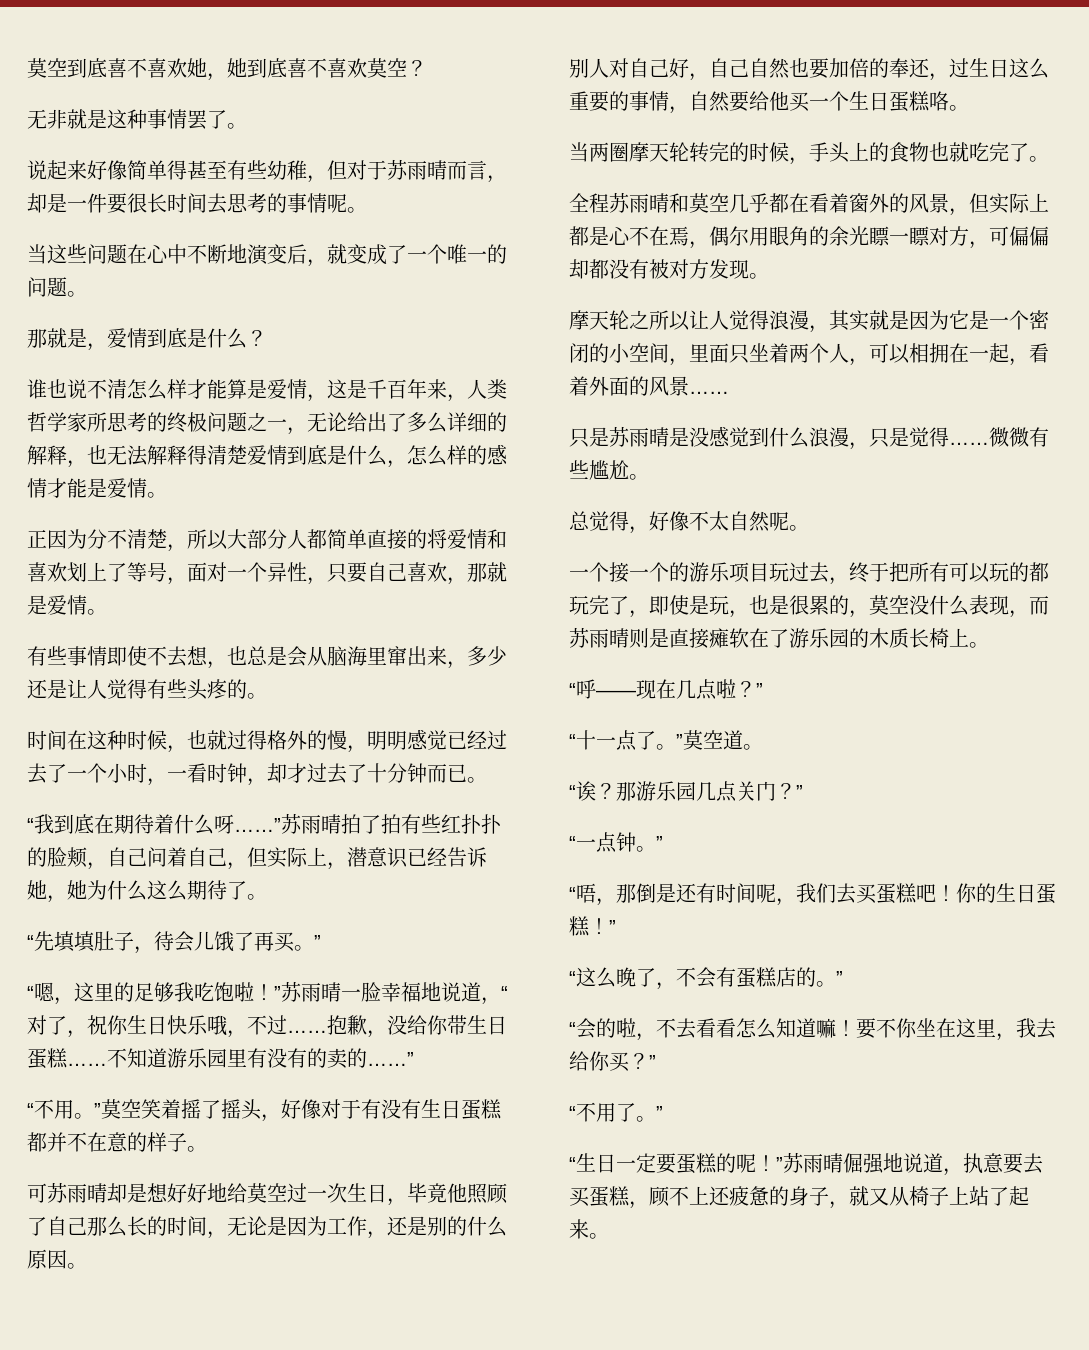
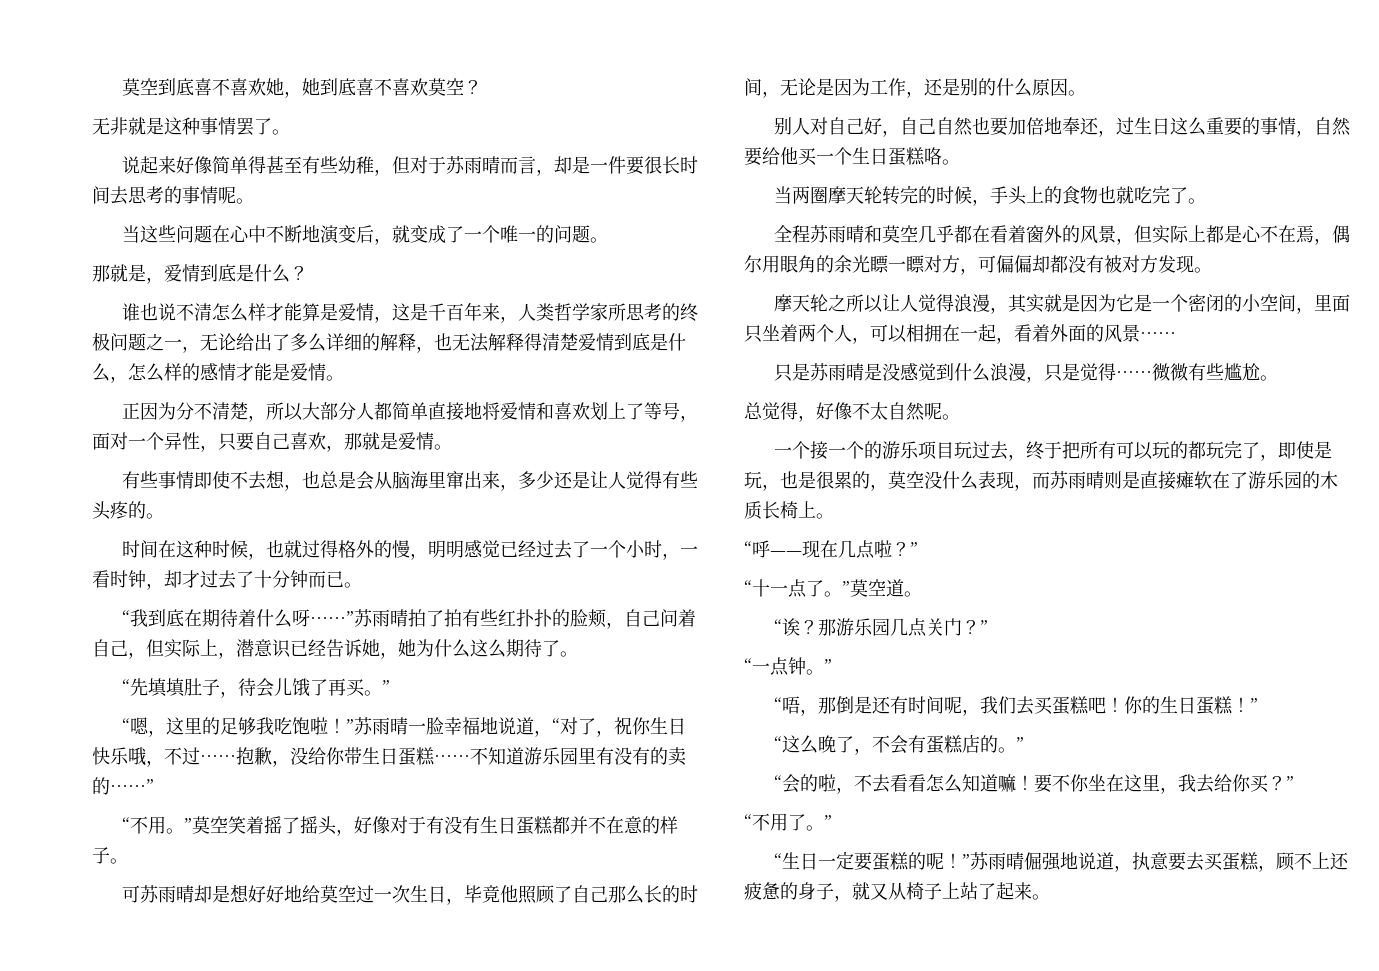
- 正因为分不清楚，所以大部分人都简单直接的将爱情和喜欢划上了等号，面对一个异性，只要自己喜欢，那就是爱情。
+ 正因为分不清楚，所以大部分人都简单直接地将爱情和喜欢划上了等号，面对一个异性，只要自己喜欢，那就是爱情。
- 别人对自己好，自己自然也要加倍的奉还，过生日这么重要的事情，自然要给他买一个生日蛋糕咯。
+ 别人对自己好，自己自然也要加倍地奉还，过生日这么重要的事情，自然要给他买一个生日蛋糕咯。

